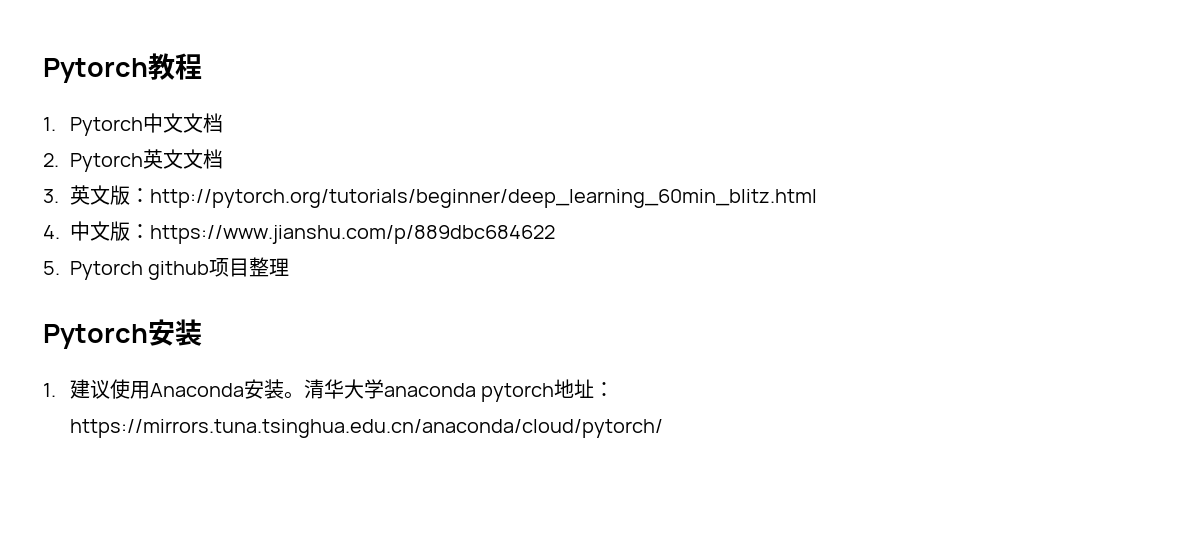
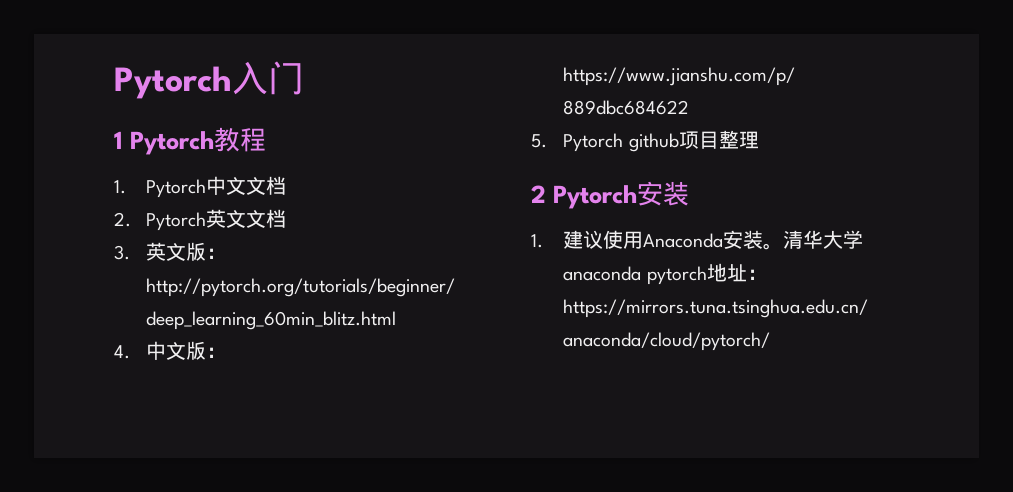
- Pytorch教程
+ Pytorch入门
+ 1 Pytorch教程
- Pytorch安装
+ 2 Pytorch安装

